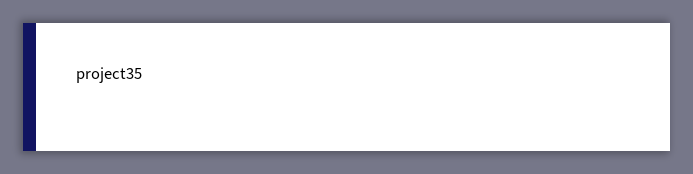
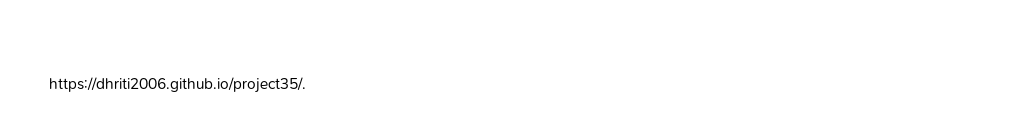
- project35
+ https://dhriti2006.github.io/project35/.

